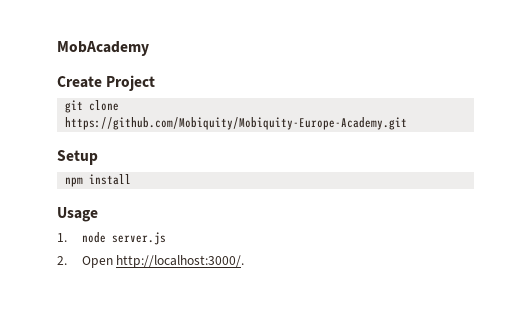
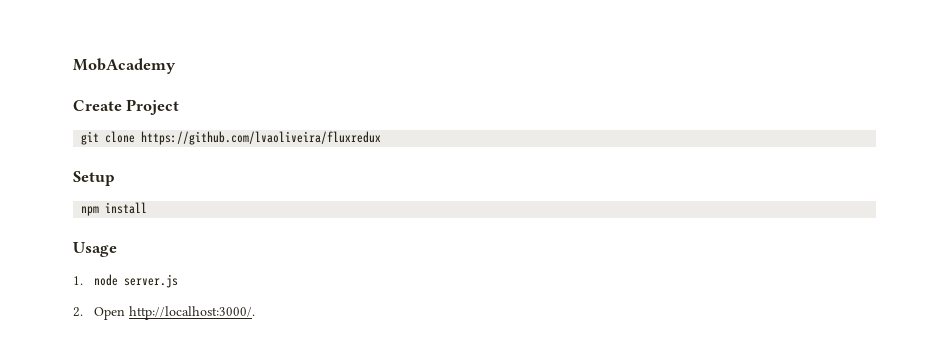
- git clone https://github.com/Mobiquity/Mobiquity-Europe-Academy.git
+ git clone https://github.com/lvaoliveira/fluxredux

